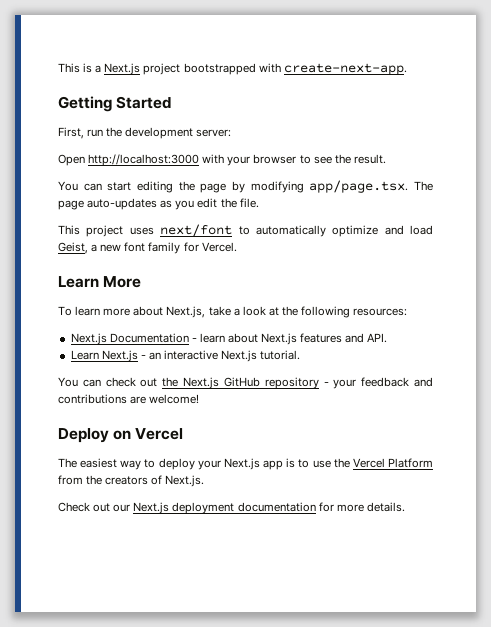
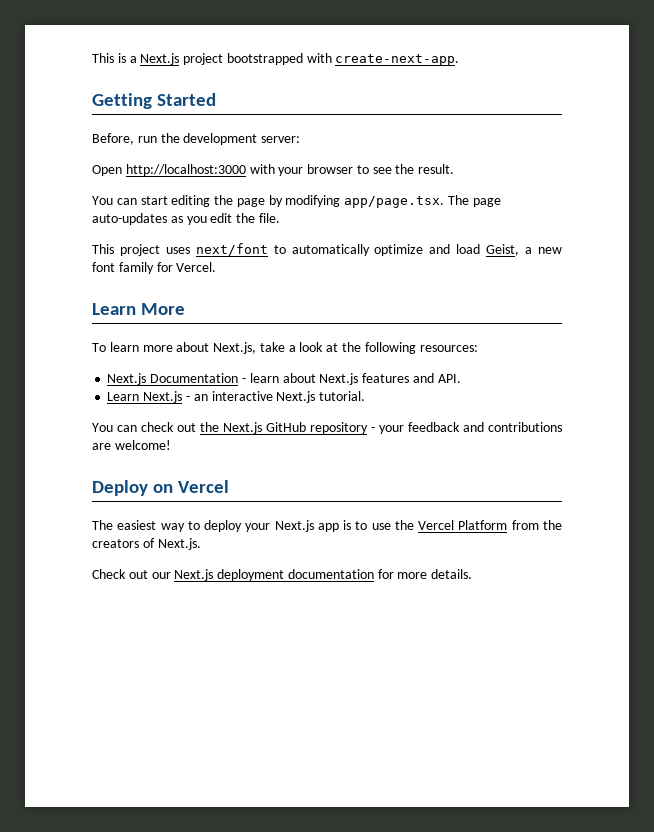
- First, run the development server:
+ Before, run the development server:

